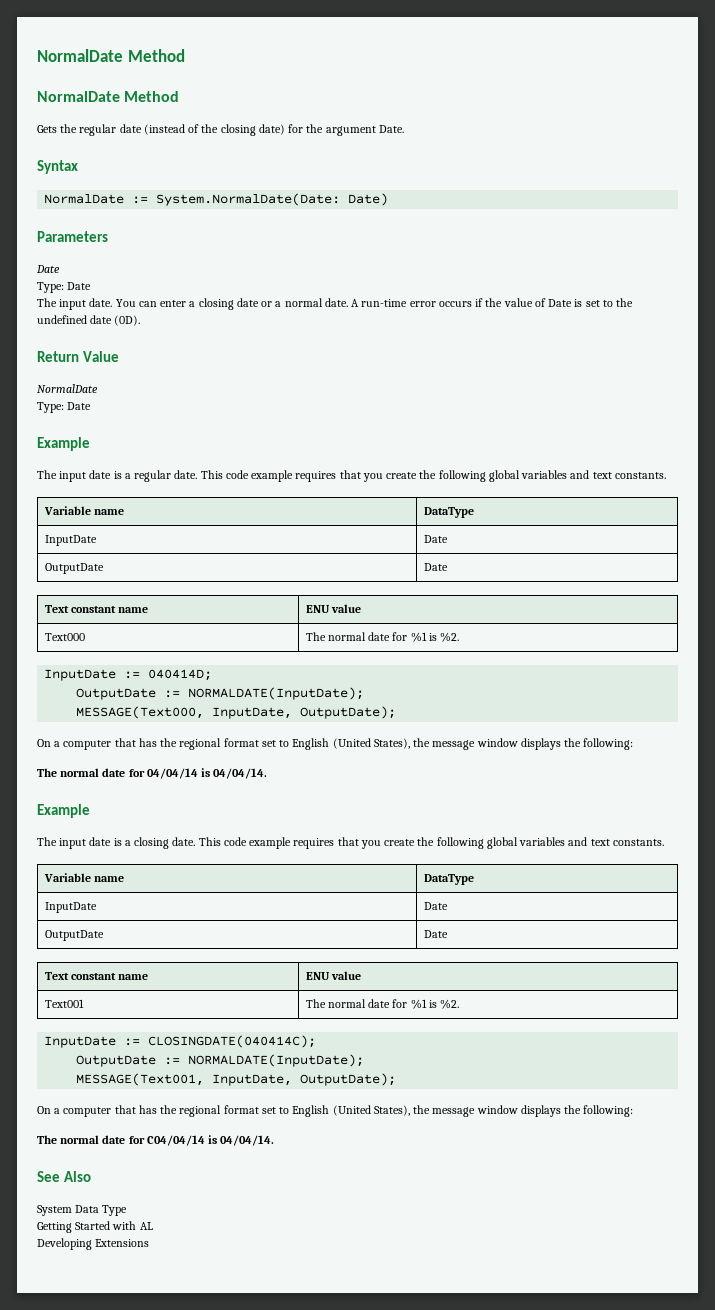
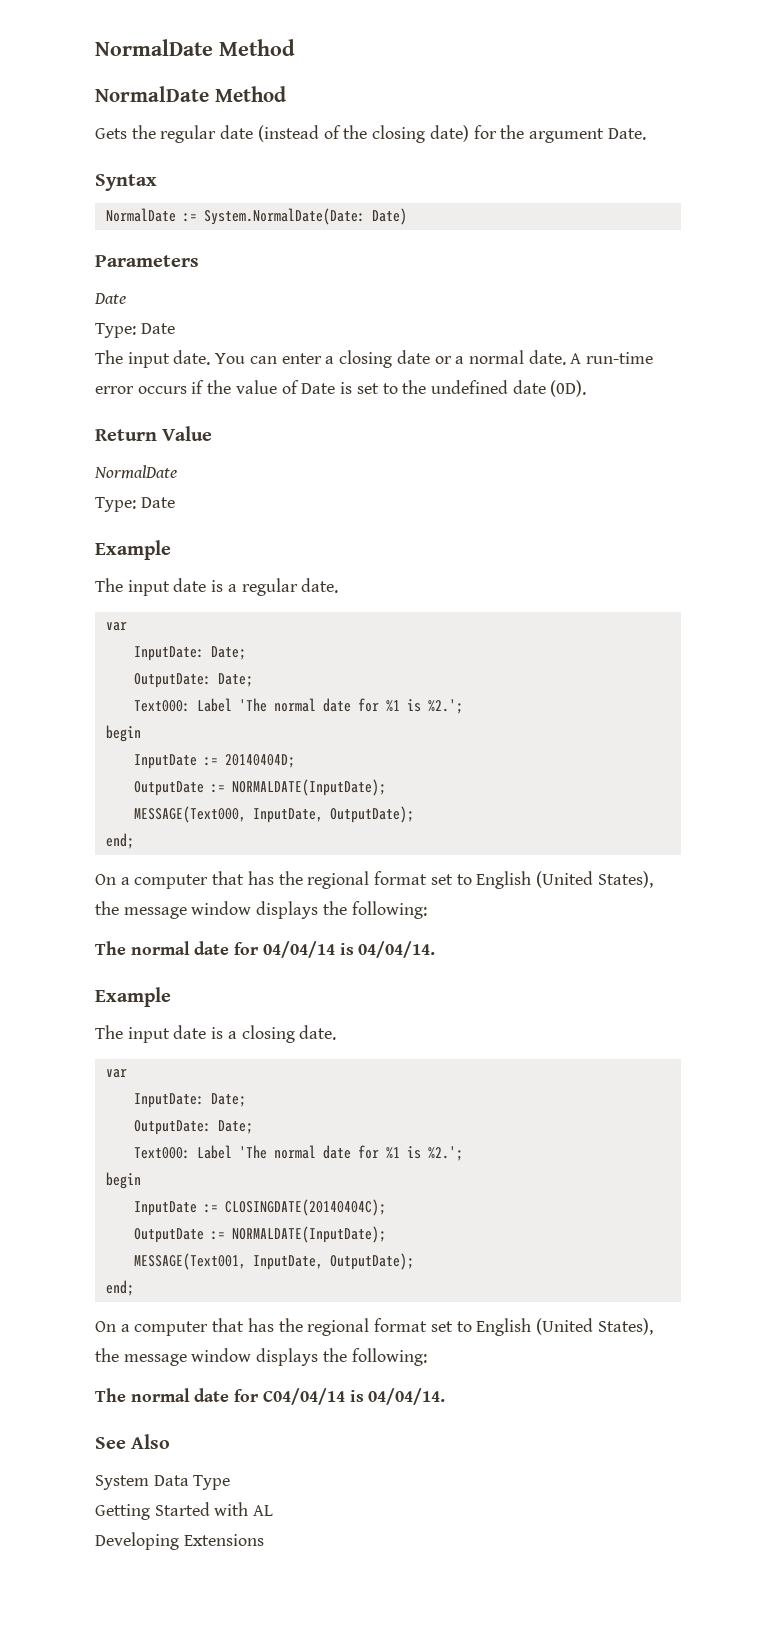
- The input date is a regular date. This code example requires that you create the following global variables and text constants.
- Variable name | DataType
- InputDate | Date
- OutputDate | Date
- Text constant name | ENU value
- Text000 | The normal date for %1 is %2.
- InputDate := 040414D;
+ The input date is a regular date.
+ var
+ InputDate: Date;
+ OutputDate: Date;
+ Text000: Label 'The normal date for %1 is %2.';
+ begin
+ InputDate := 20140404D;
  MESSAGE(Text000, InputDate, OutputDate);
+ end;
- The input date is a closing date. This code example requires that you create the following global variables and text constants.
- Variable name | DataType
- InputDate | Date
- OutputDate | Date
- Text constant name | ENU value
- Text001 | The normal date for %1 is %2.
- InputDate := CLOSINGDATE(040414C);
+ The input date is a closing date.
+ var
+ InputDate: Date;
+ OutputDate: Date;
+ Text000: Label 'The normal date for %1 is %2.';
+ begin
+ InputDate := CLOSINGDATE(20140404C);
  MESSAGE(Text001, InputDate, OutputDate);
+ end;

